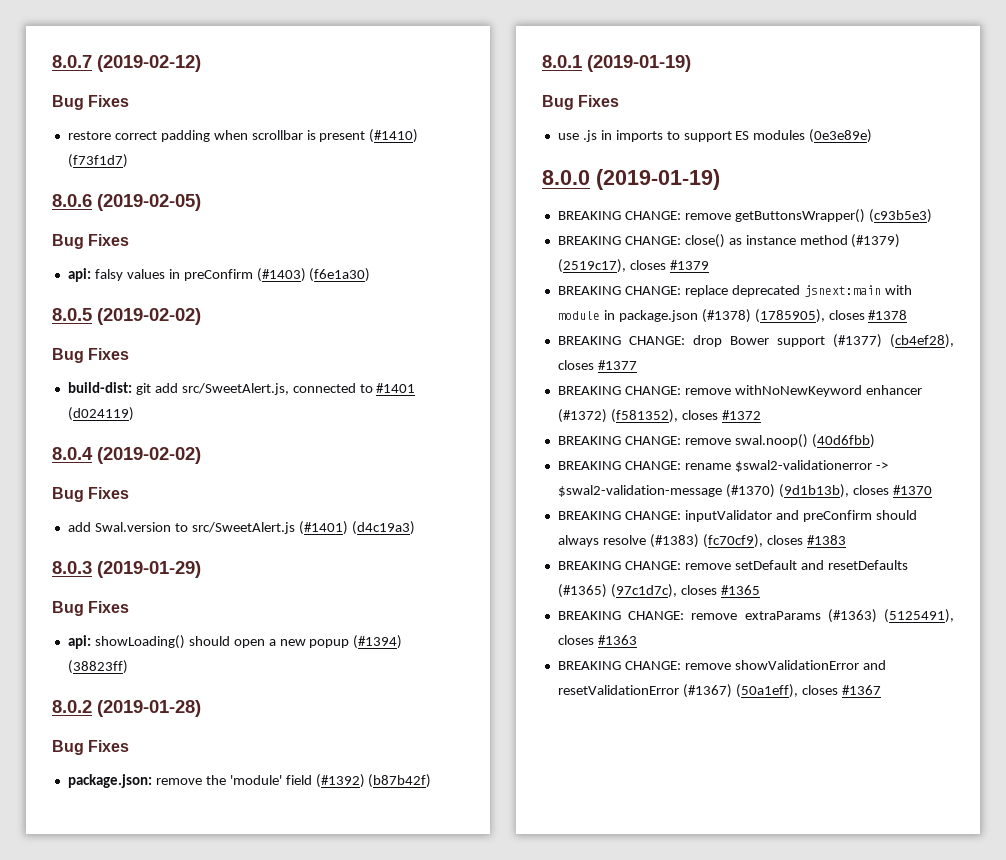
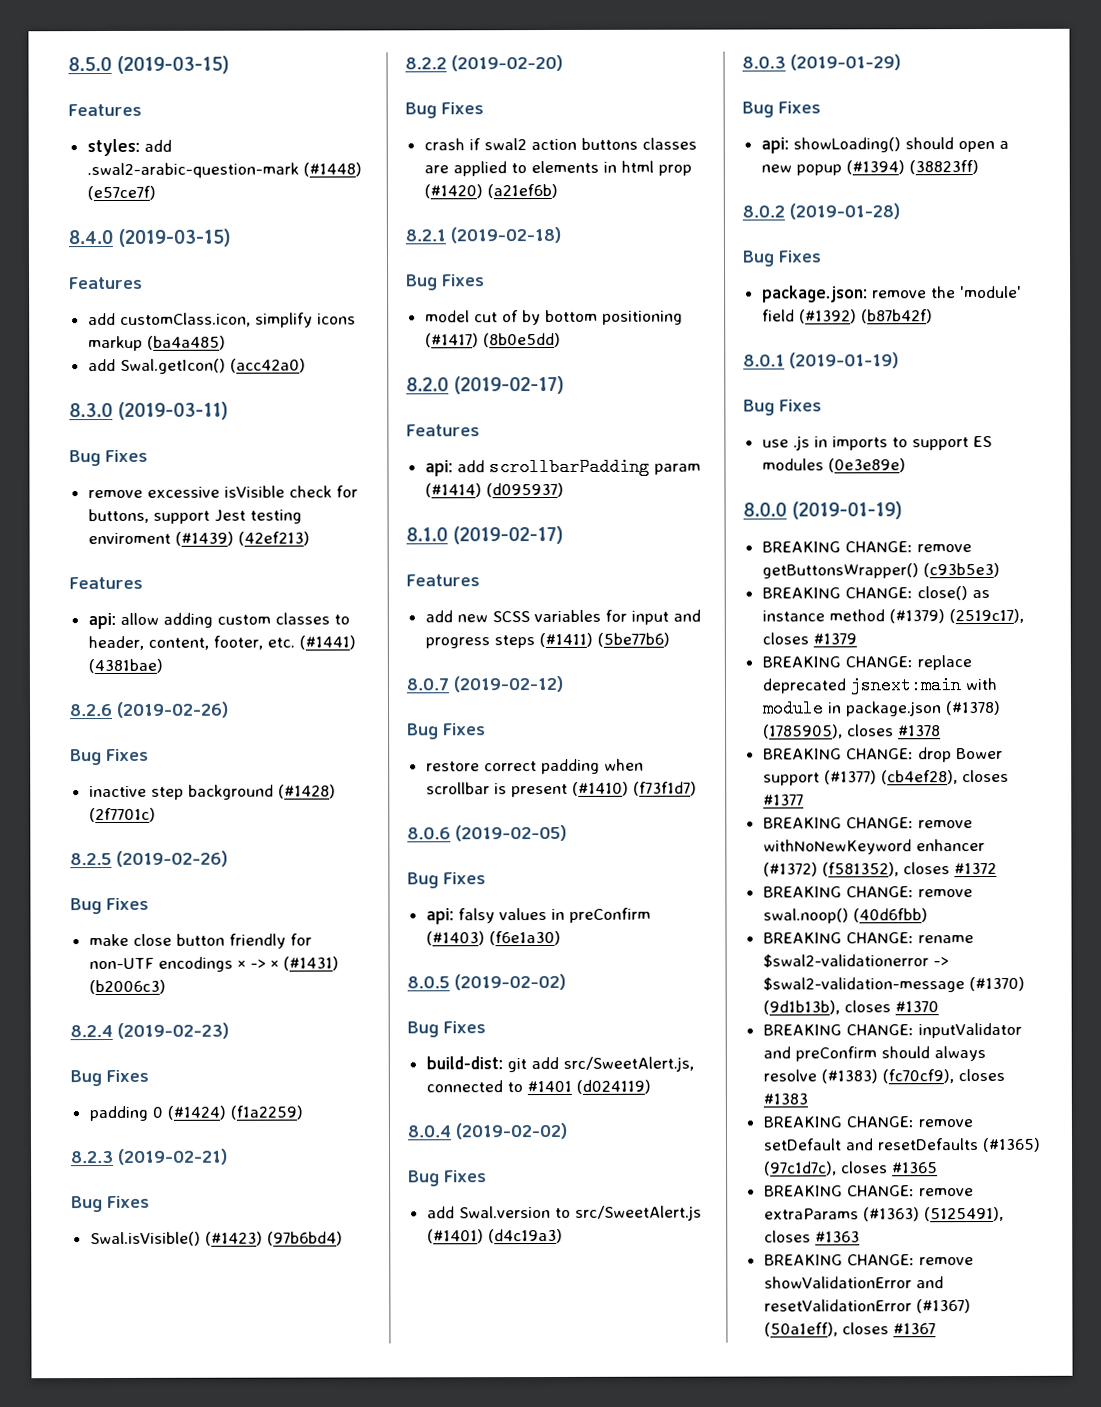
+ 8.5.0 (2019-03-15)
+ Features
+ styles: add .swal2-arabic-question-mark (#1448) (e57ce7f)
+ 8.4.0 (2019-03-15)
+ Features
+ add customClass.icon, simplify icons markup (ba4a485)
+ add Swal.getIcon() (acc42a0)
+ 8.3.0 (2019-03-11)
+ Bug Fixes
+ remove excessive isVisible check for buttons, support Jest testing enviroment (#1439) (42ef213)
+ Features
+ api: allow adding custom classes to header, content, footer, etc. (#1441) (4381bae)
+ 8.2.6 (2019-02-26)
+ Bug Fixes
+ inactive step background (#1428) (2f7701c)
+ 8.2.5 (2019-02-26)
+ Bug Fixes
+ make close button friendly for non-UTF encodings × -> × (#1431) (b2006c3)
+ 8.2.4 (2019-02-23)
+ Bug Fixes
+ padding 0 (#1424) (f1a2259)
+ 8.2.3 (2019-02-21)
+ Bug Fixes
+ Swal.isVisible() (#1423) (97b6bd4)
+ 8.2.2 (2019-02-20)
+ Bug Fixes
+ crash if swal2 action buttons classes are applied to elements in html prop (#1420) (a21ef6b)
+ 8.2.1 (2019-02-18)
+ Bug Fixes
+ model cut of by bottom positioning (#1417) (8b0e5dd)
+ 8.2.0 (2019-02-17)
+ Features
+ api: add scrollbarPadding param (#1414) (d095937)
+ 8.1.0 (2019-02-17)
+ Features
+ add new SCSS variables for input and progress steps (#1411) (5be77b6)

